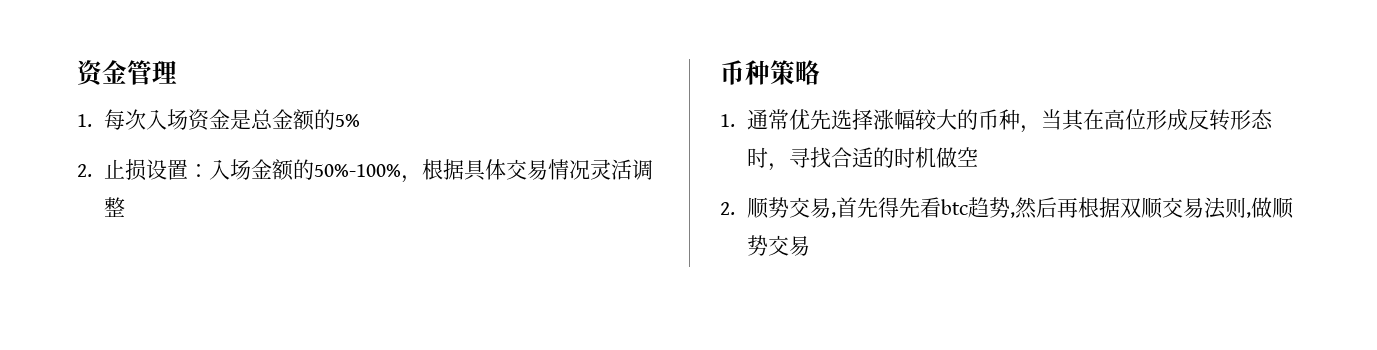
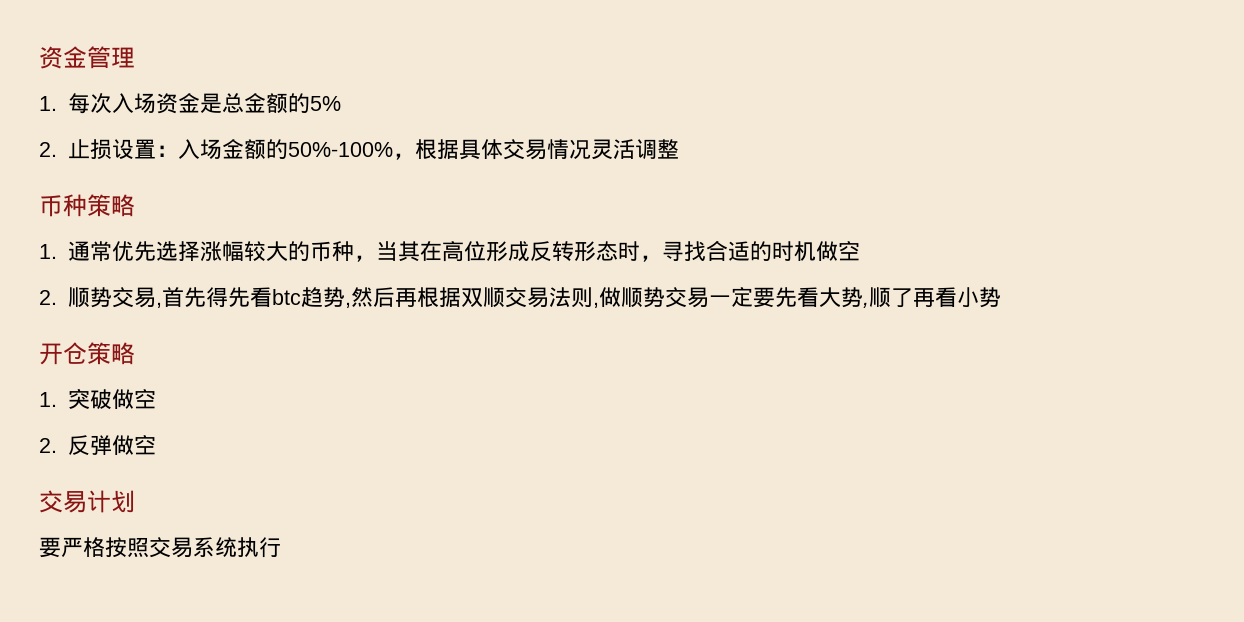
- 2.顺势交易,首先得先看btc趋势,然后再根据双顺交易法则,做顺势交易
+ 2.顺势交易,首先得先看btc趋势,然后再根据双顺交易法则,做顺势交易一定要先看大势,顺了再看小势
+ 开仓策略
+ 1.突破做空
+ 2.反弹做空
+ 交易计划
+ 要严格按照交易系统执行

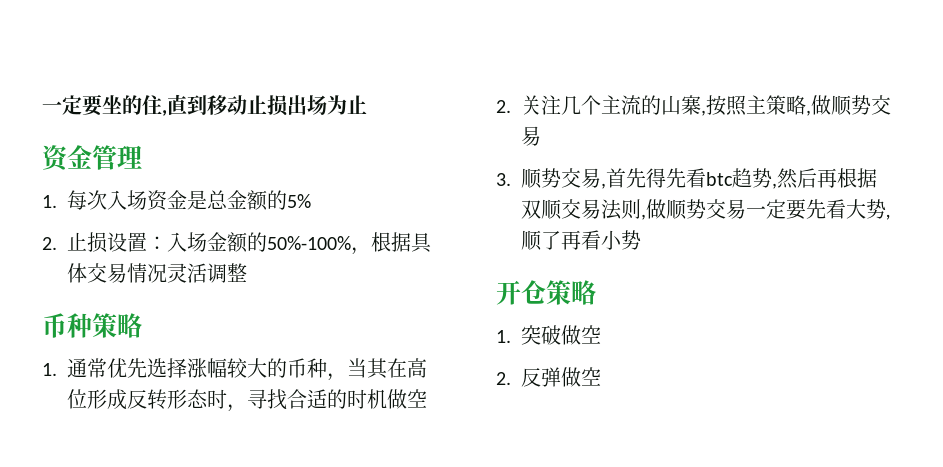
+ 一定要坐的住,直到移动止损出场为止
- 2.顺势交易,首先得先看btc趋势,然后再根据双顺交易法则,做顺势交易一定要先看大势,顺了再看小势
+ 2.关注几个主流的山寨,按照主策略,做顺势交易
+ 3.顺势交易,首先得先看btc趋势,然后再根据双顺交易法则,做顺势交易一定要先看大势,顺了再看小势
- 交易计划
- 要严格按照交易系统执行

